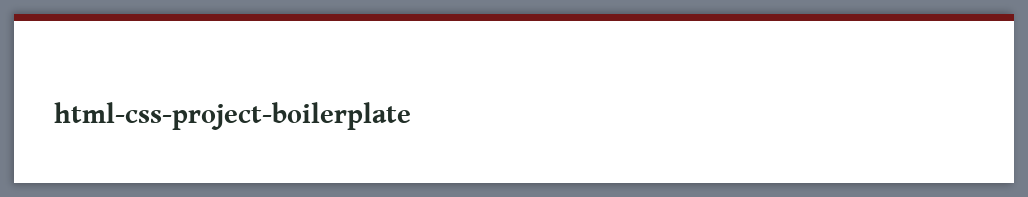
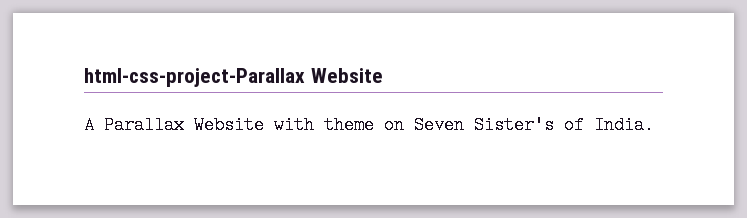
- html-css-project-boilerplate
+ html-css-project-Parallax Website
+ A Parallax Website with theme on Seven Sister's of India.

